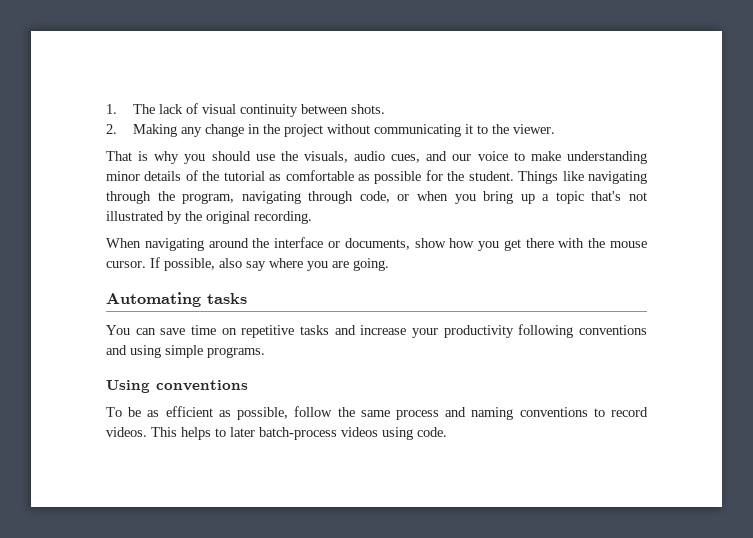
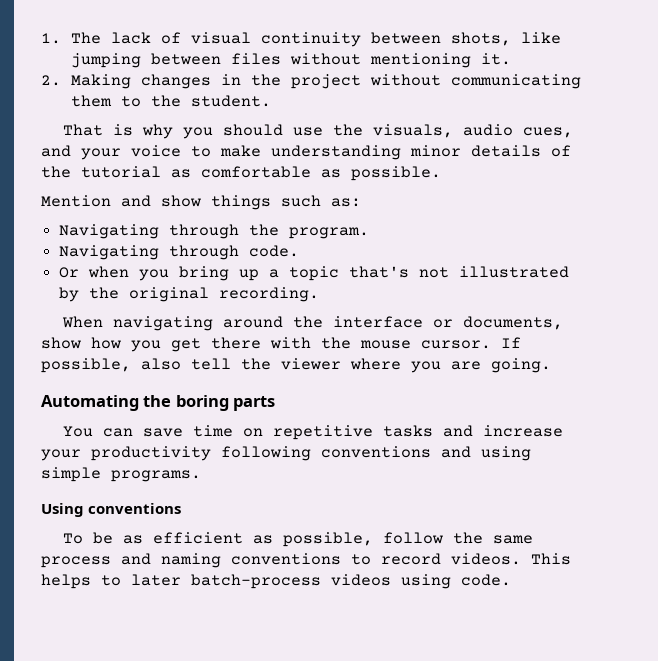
- 1. The lack of visual continuity between shots.
+ 1. The lack of visual continuity between shots, like jumping between files without mentioning it.
- 2. Making any change in the project without communicating it to the viewer.
+ 2. Making changes in the project without communicating them to the student.
- That is why you should use the visuals, audio cues, and our voice to make understanding minor details of the tutorial as comfortable as possible for the student. Things like navigating through the program, navigating through code, or when you bring up a topic that's not illustrated by the original recording.
+ That is why you should use the visuals, audio cues, and your voice to make understanding minor details of the tutorial as comfortable as possible.
+ Mention and show things such as:
+ Navigating through the program.
+ Navigating through code.
+ Or when you bring up a topic that's not illustrated by the original recording.
- If possible, also say where you are going.
+ If possible, also tell the viewer where you are going.
- Automating tasks
+ Automating the boring parts

